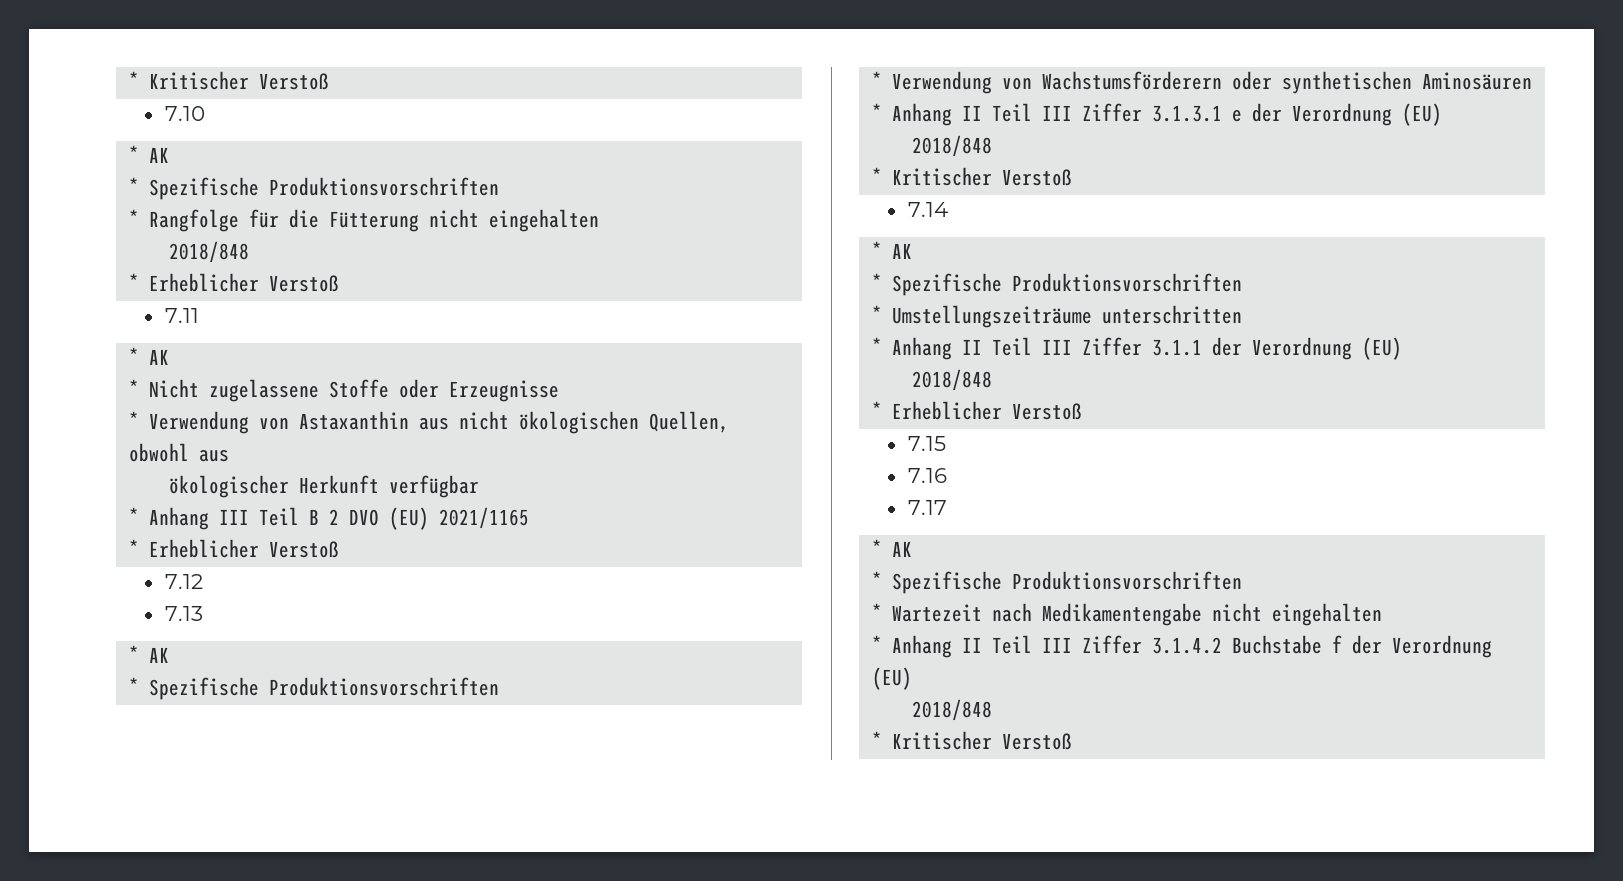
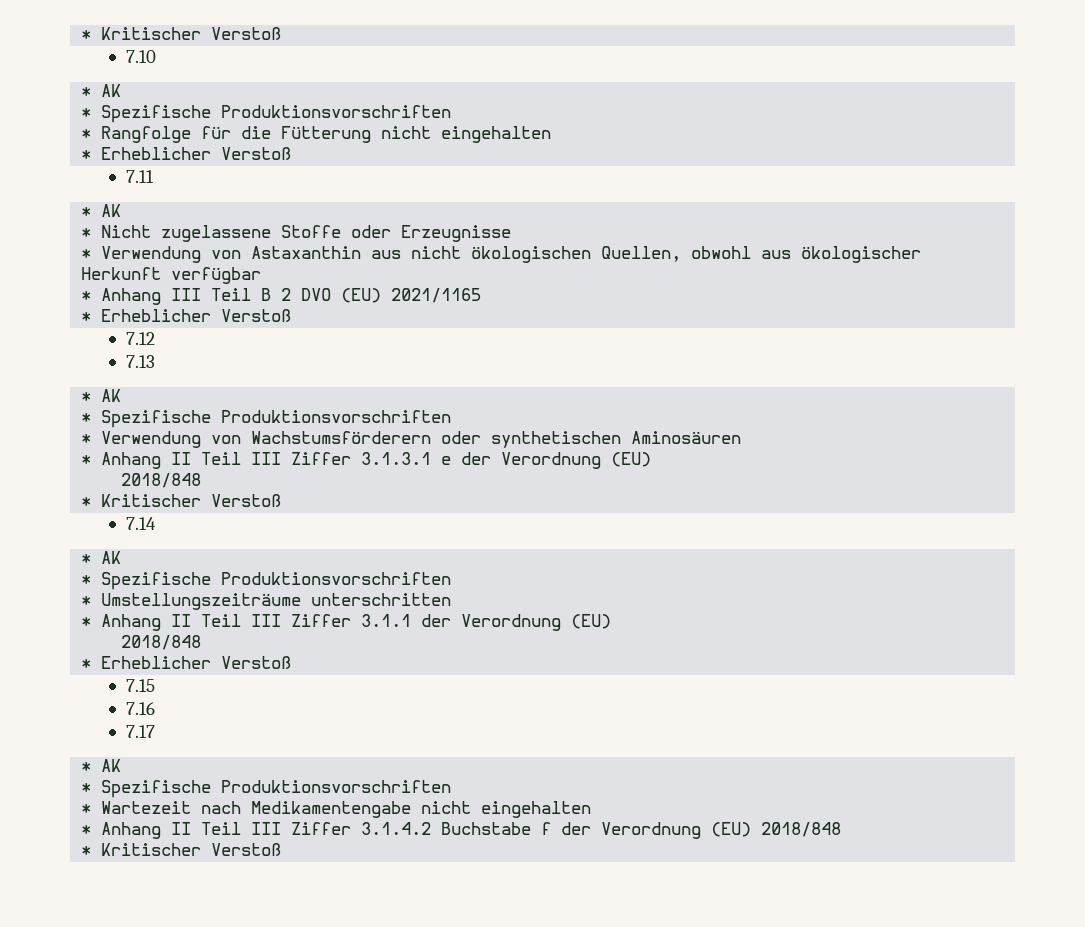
  * Rangfolge für die Fütterung nicht eingehalten
- 2018/848
- * Verwendung von Astaxanthin aus nicht ökologischen Quellen, obwohl aus
- ökologischer Herkunft verfügbar
+ * Verwendung von Astaxanthin aus nicht ökologischen Quellen, obwohl aus ökologischer Herkunft verfügbar
- * Anhang II Teil III Ziffer 3.1.4.2 Buchstabe f der Verordnung (EU)
- 2018/848
+ * Anhang II Teil III Ziffer 3.1.4.2 Buchstabe f der Verordnung (EU) 2018/848

